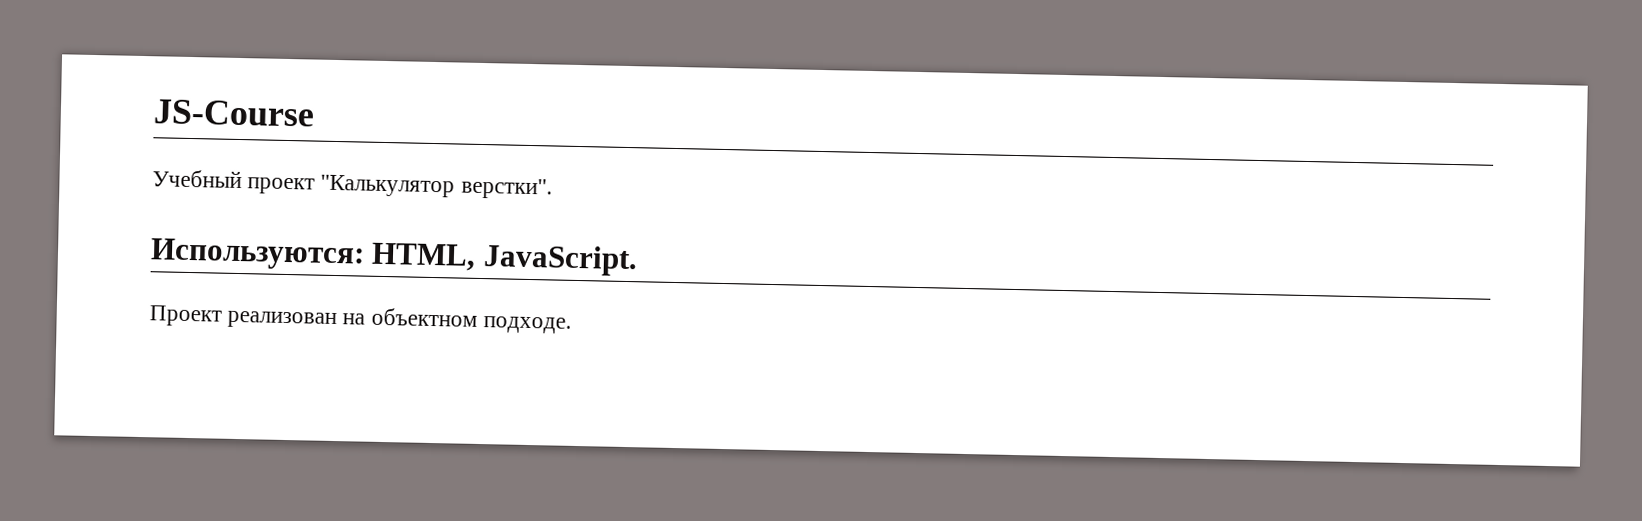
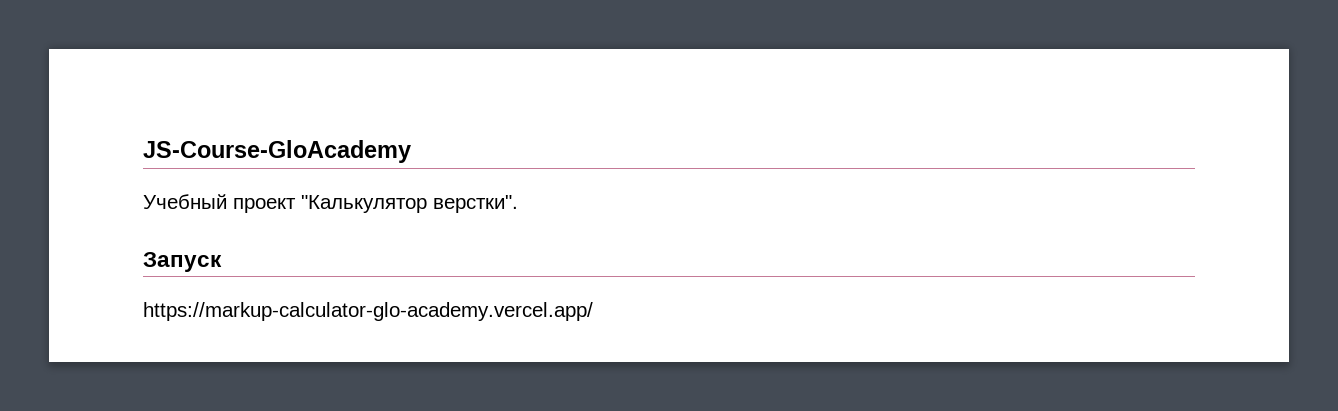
- JS-Course
+ JS-Course-GloAcademy
- Используются: HTML, JavaScript.
- Проект реализован на объектном подходе.
+ Запуск
+ https://markup-calculator-glo-academy.vercel.app/

